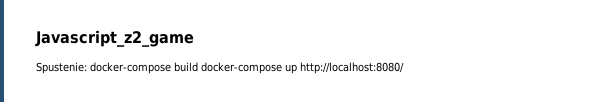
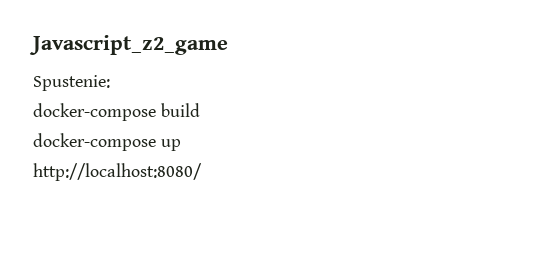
- Spustenie: docker-compose build docker-compose up http://localhost:8080/
+ Spustenie:
+ docker-compose build
+ docker-compose up
+ http://localhost:8080/

